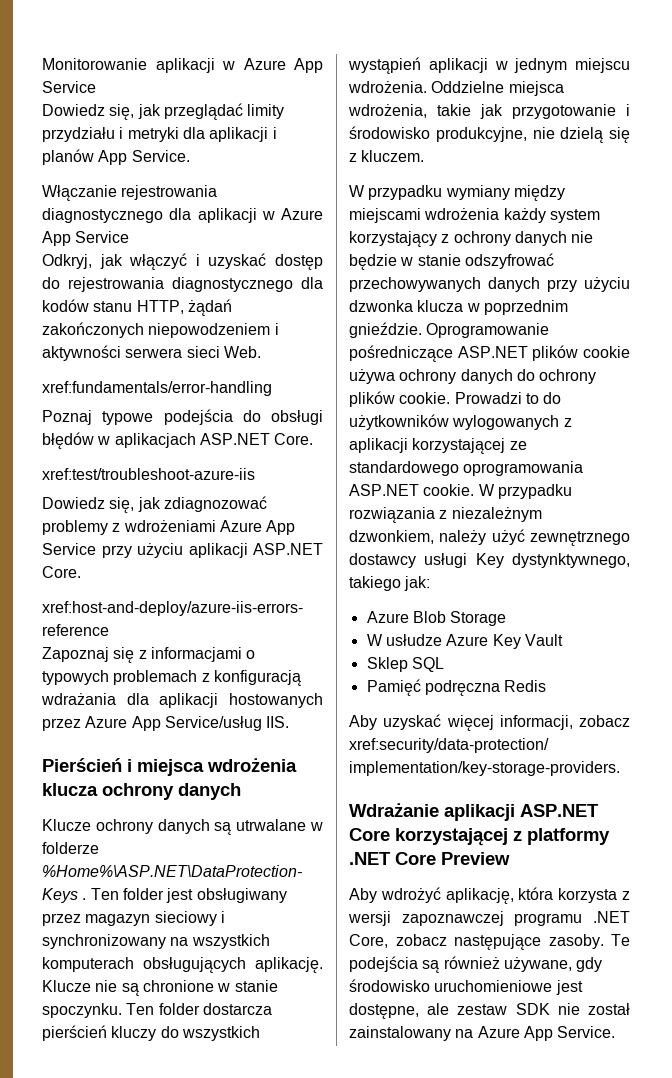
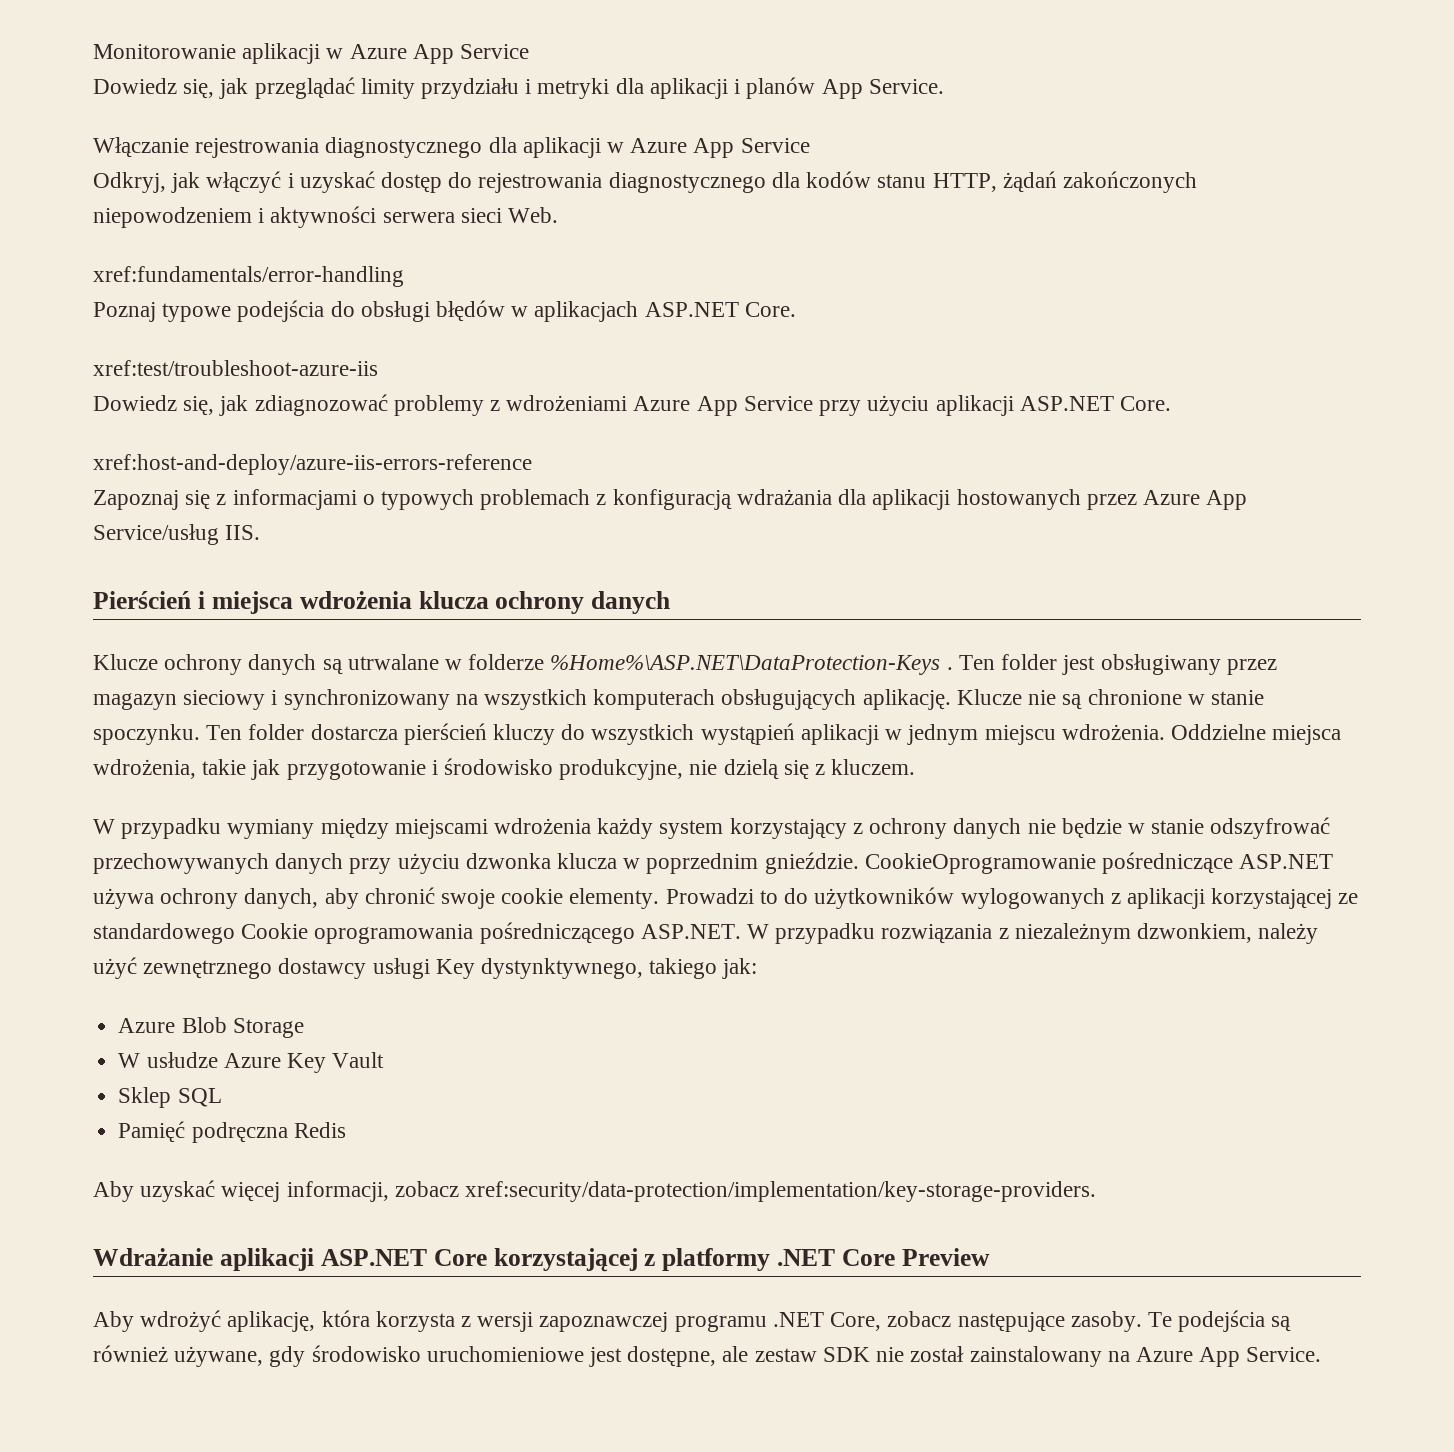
- Oprogramowanie pośredniczące ASP.NET plików cookie używa ochrony danych do ochrony plików cookie.
+ CookieOprogramowanie pośredniczące ASP.NET używa ochrony danych, aby chronić swoje cookie elementy.
- Prowadzi to do użytkowników wylogowanych z aplikacji korzystającej ze standardowego oprogramowania ASP.NET cookie. W przypadku rozwiązania z niezależnym dzwonkiem, należy użyć zewnętrznego dostawcy usługi Key dystynktywnego, takiego jak:
+ Prowadzi to do użytkowników wylogowanych z aplikacji korzystającej ze standardowego Cookie oprogramowania pośredniczącego ASP.NET. W przypadku rozwiązania z niezależnym dzwonkiem, należy użyć zewnętrznego dostawcy usługi Key dystynktywnego, takiego jak:

